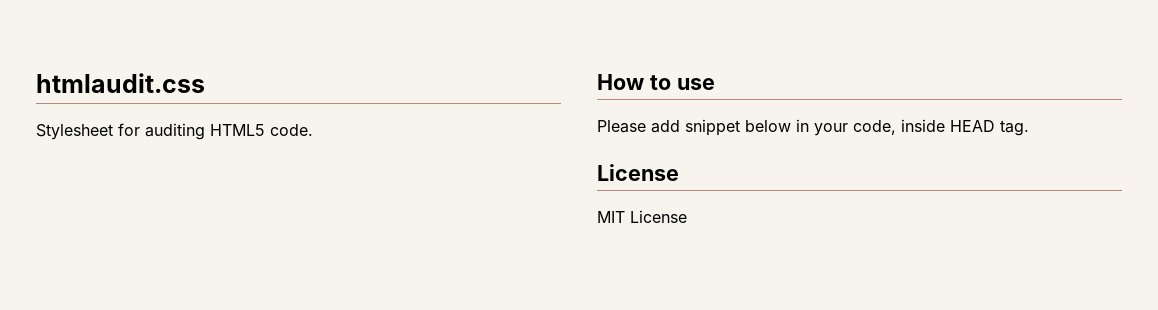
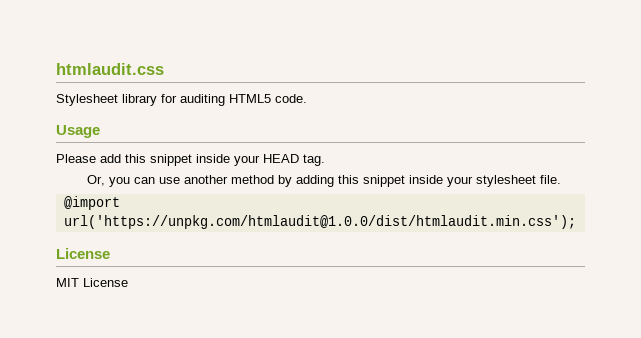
- Stylesheet for auditing HTML5 code.
+ Stylesheet library for auditing HTML5 code.
- How to use
+ Usage
- Please add snippet below in your code, inside HEAD tag.
+ Please add this snippet inside your HEAD tag.
+ Or, you can use another method by adding this snippet inside your stylesheet file.
+ @import url('https://unpkg.com/htmlaudit@1.0.0/dist/htmlaudit.min.css');

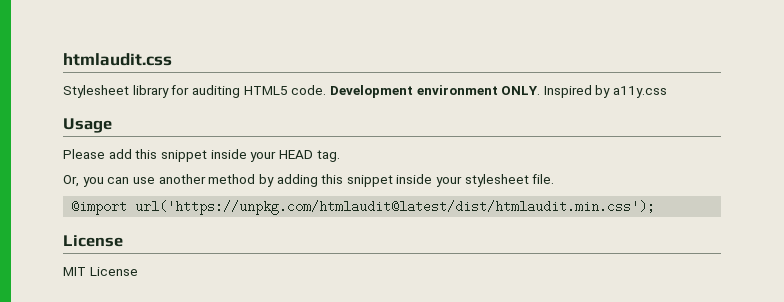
+ Development environment ONLY. Inspired by a11y.css
- @import url('https://unpkg.com/htmlaudit@1.0.0/dist/htmlaudit.min.css');
+ @import url('https://unpkg.com/htmlaudit@latest/dist/htmlaudit.min.css');

